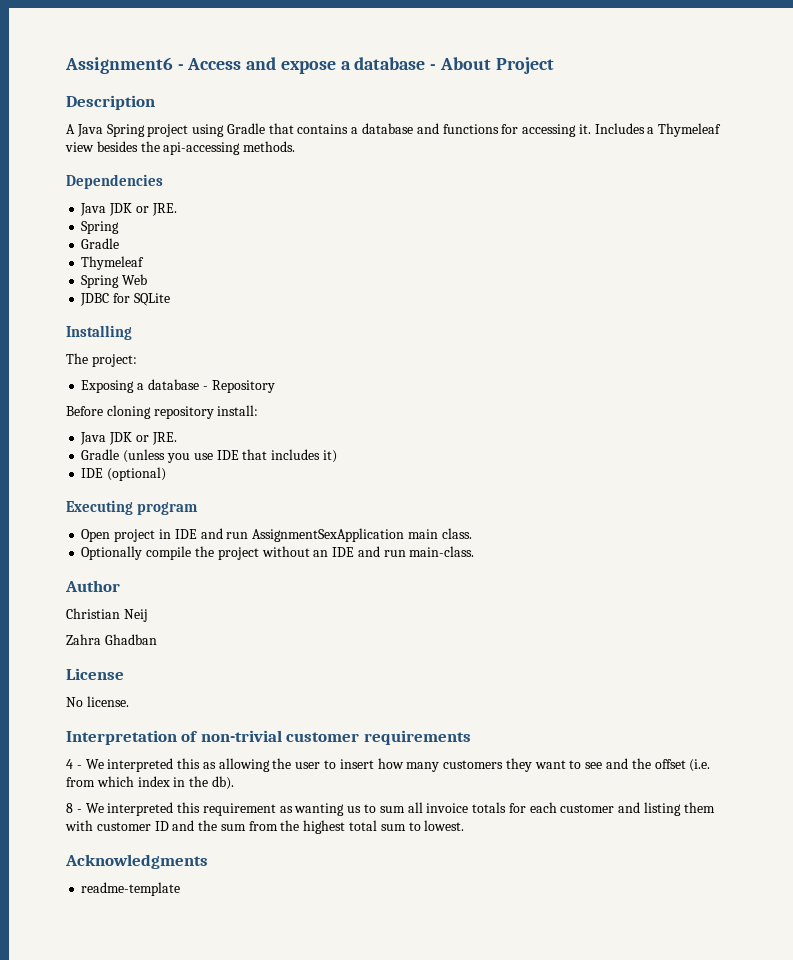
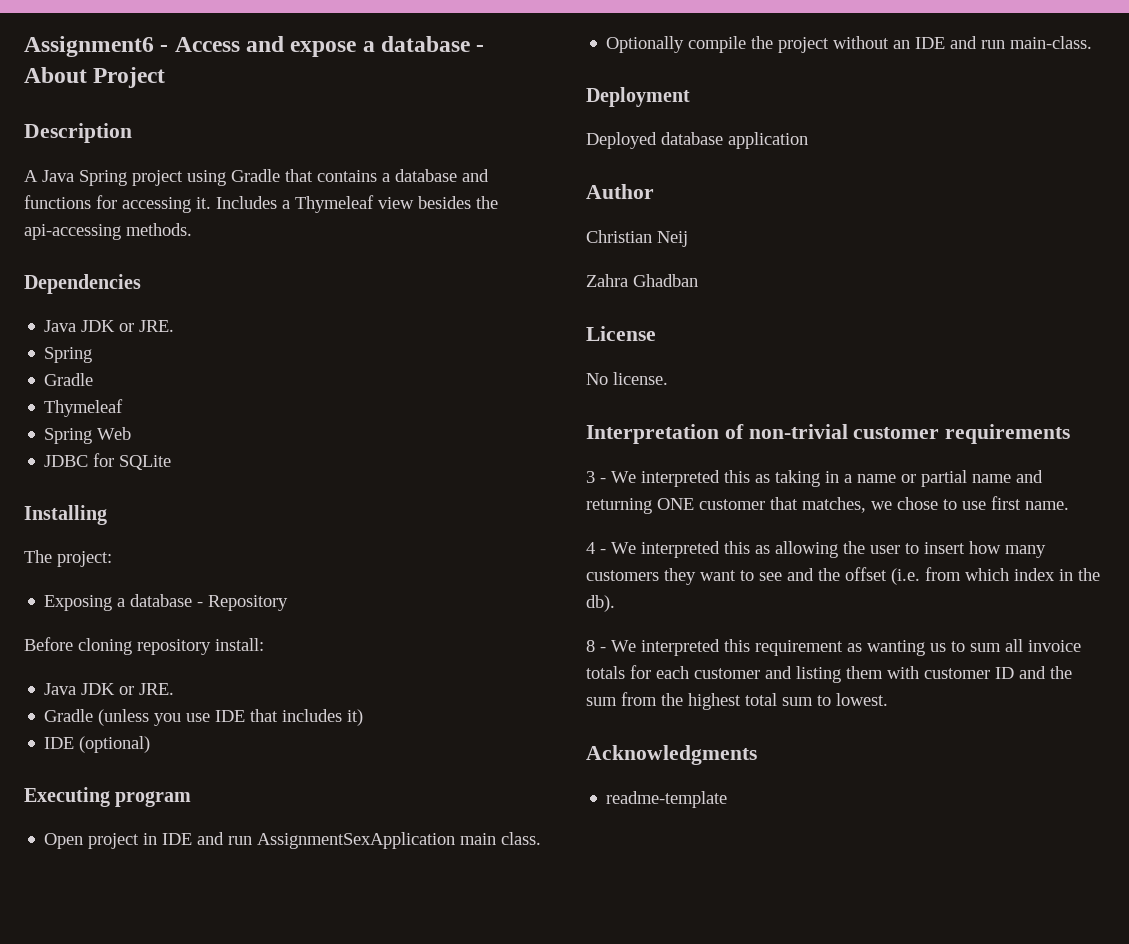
+ Deployment
+ Deployed database application
+ 3 - We interpreted this as taking in a name or partial name and returning ONE customer that matches, we chose to use first name.

